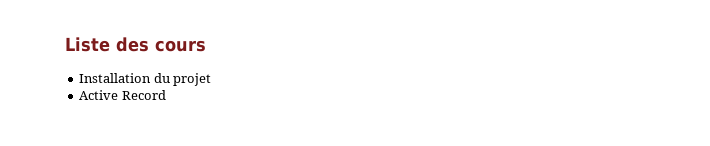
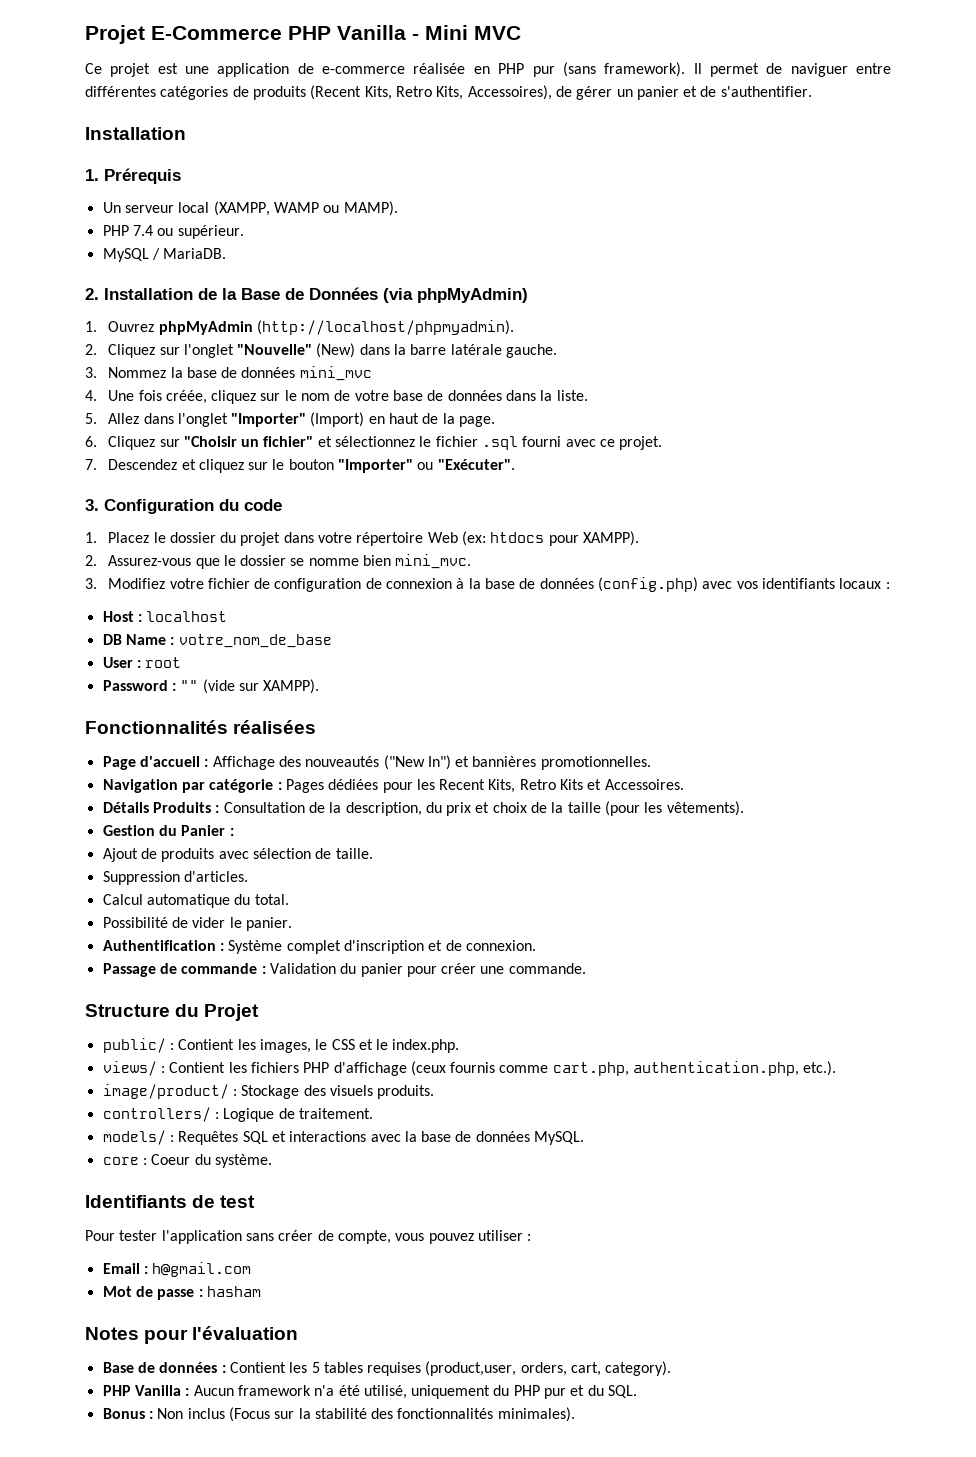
- Liste des cours
- Installation du projet
- Active Record
+ Projet E-Commerce PHP Vanilla - Mini MVC
+ Ce projet est une application de e-commerce réalisée en PHP pur (sans framework). Il permet de naviguer entre différentes catégories de produits (Recent Kits, Retro Kits, Accessoires), de gérer un panier et de s'authentifier.
+ Installation
+ 1. Prérequis
+ Un serveur local (XAMPP, WAMP ou MAMP).
+ PHP 7.4 ou supérieur.
+ MySQL / MariaDB.
+ 2. Installation de la Base de Données (via phpMyAdmin)
+ 1. Ouvrez phpMyAdmin (http://localhost/phpmyadmin).
+ 2. Cliquez sur l'onglet "Nouvelle" (New) dans la barre latérale gauche.
+ 3. Nommez la base de données mini_mvc
+ 4. Une fois créée, cliquez sur le nom de votre base de données dans la liste.
+ 5. Allez dans l'onglet "Importer" (Import) en haut de la page.
+ 6. Cliquez sur "Choisir un fichier" et sélectionnez le fichier .sql fourni avec ce projet.
+ 7. Descendez et cliquez sur le bouton "Importer" ou "Exécuter".
+ 3. Configuration du code
+ 1. Placez le dossier du projet dans votre répertoire Web (ex: htdocs pour XAMPP).
+ 2. Assurez-vous que le dossier se nomme bien mini_mvc.
+ 3. Modifiez votre fichier de configuration de connexion à la base de données (config.php) avec vos identifiants locaux :
+ Host : localhost
+ DB Name : votre_nom_de_base
+ User : root
+ Password : "" (vide sur XAMPP).
+ Fonctionnalités réalisées
+ Page d'accueil : Affichage des nouveautés ("New In") et bannières promotionnelles.
+ Navigation par catégorie : Pages dédiées pour les Recent Kits, Retro Kits et Accessoires.
+ Détails Produits : Consultation de la description, du prix et choix de la taille (pour les vêtements).
+ Gestion du Panier :
+ Ajout de produits avec sélection de taille.
+ Suppression d'articles.
+ Calcul automatique du total.
+ Possibilité de vider le panier.
+ Authentification : Système complet d'inscription et de connexion.
+ Passage de commande : Validation du panier pour créer une commande.
+ Structure du Projet
+ public/ : Contient les images, le CSS et le index.php.
+ views/ : Contient les fichiers PHP d'affichage (ceux fournis comme cart.php, authentication.php, etc.).
+ image/product/ : Stockage des visuels produits.
+ controllers/ : Logique de traitement.
+ models/ : Requêtes SQL et interactions avec la base de données MySQL.
+ core : Coeur du système.
+ Identifiants de test
+ Pour tester l'application sans créer de compte, vous pouvez utiliser :
+ Email : h@gmail.com
+ Mot de passe : hasham
+ Notes pour l'évaluation
+ Base de données : Contient les 5 tables requises (product,user, orders, cart, category).
+ PHP Vanilla : Aucun framework n'a été utilisé, uniquement du PHP pur et du SQL.
+ Bonus : Non inclus (Focus sur la stabilité des fonctionnalités minimales).

